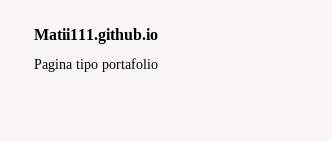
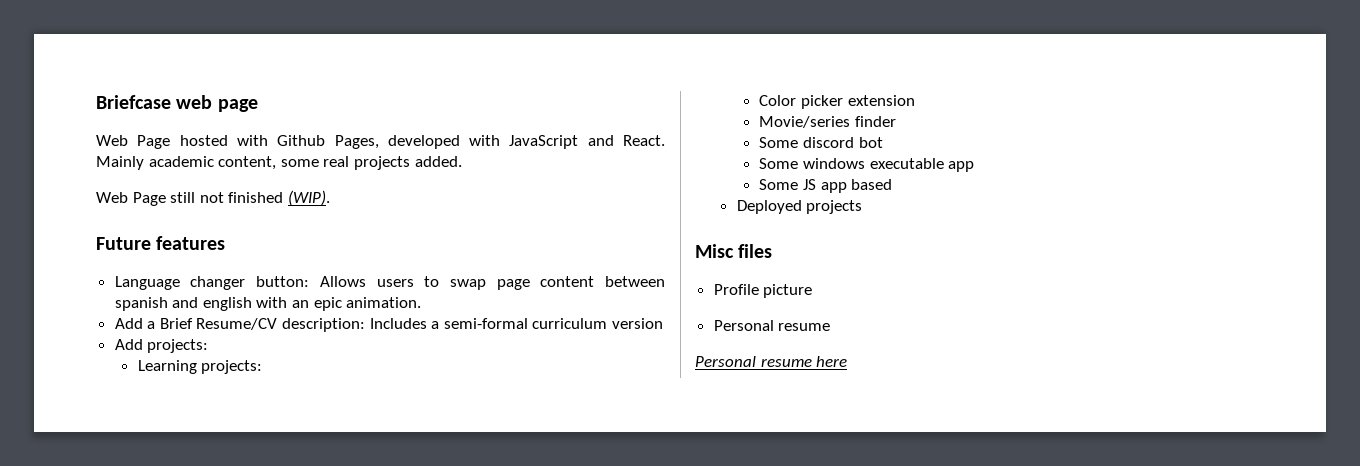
- Matii111.github.io
- Pagina tipo portafolio
+ Briefcase web page
+ Web Page hosted with Github Pages, developed with JavaScript and React. Mainly academic content, some real projects added.
+ Web Page still not finished (WIP).
+ Future features
+ Language changer button: Allows users to swap page content between spanish and english with an epic animation.
+ Add a Brief Resume/CV description: Includes a semi-formal curriculum version
+ Add projects:
+ Learning projects:
+ Color picker extension
+ Movie/series finder
+ Some discord bot
+ Some windows executable app
+ Some JS app based
+ Deployed projects
+ Misc files
+ Profile picture
+ Personal resume
+ Personal resume here

